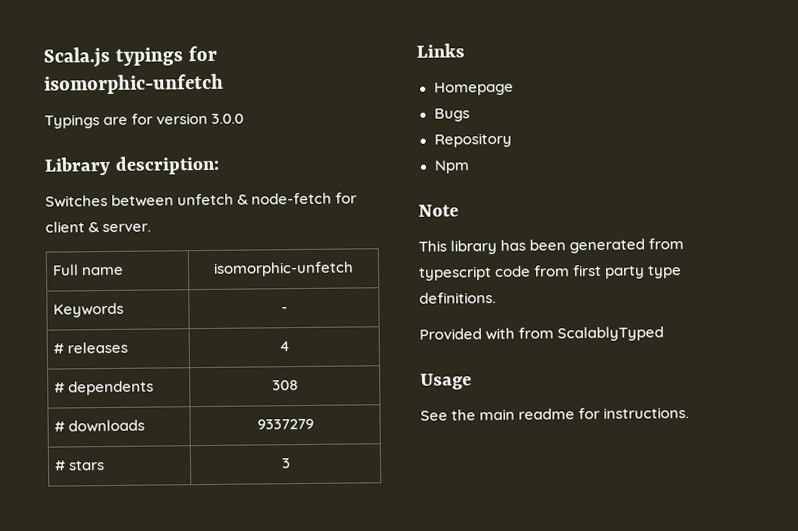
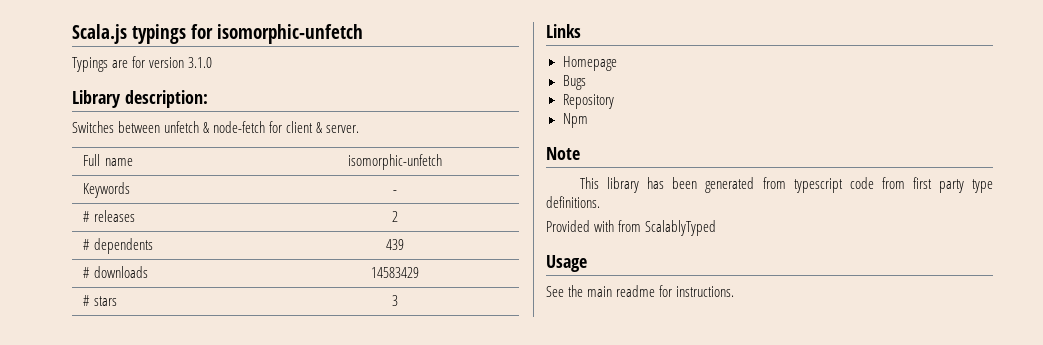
- Typings are for version 3.0.0
+ Typings are for version 3.1.0
- # releases | 4
+ # releases | 2
- # dependents | 308
+ # dependents | 439
- # downloads | 9337279
+ # downloads | 14583429

